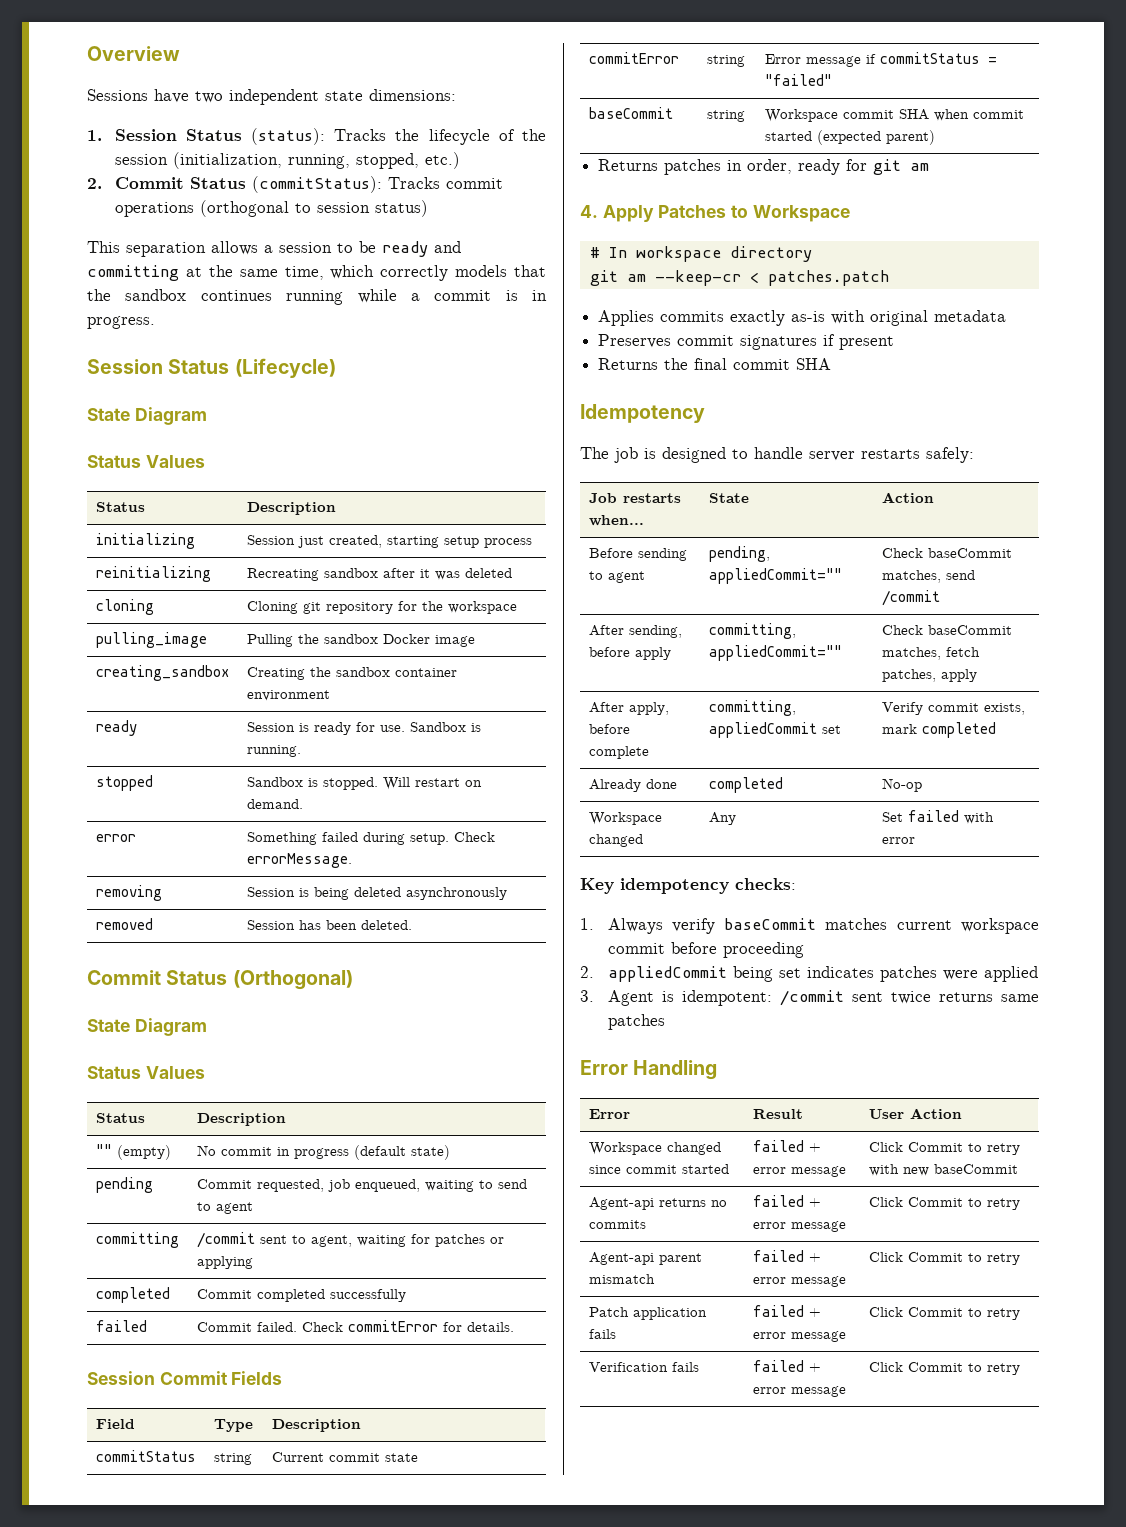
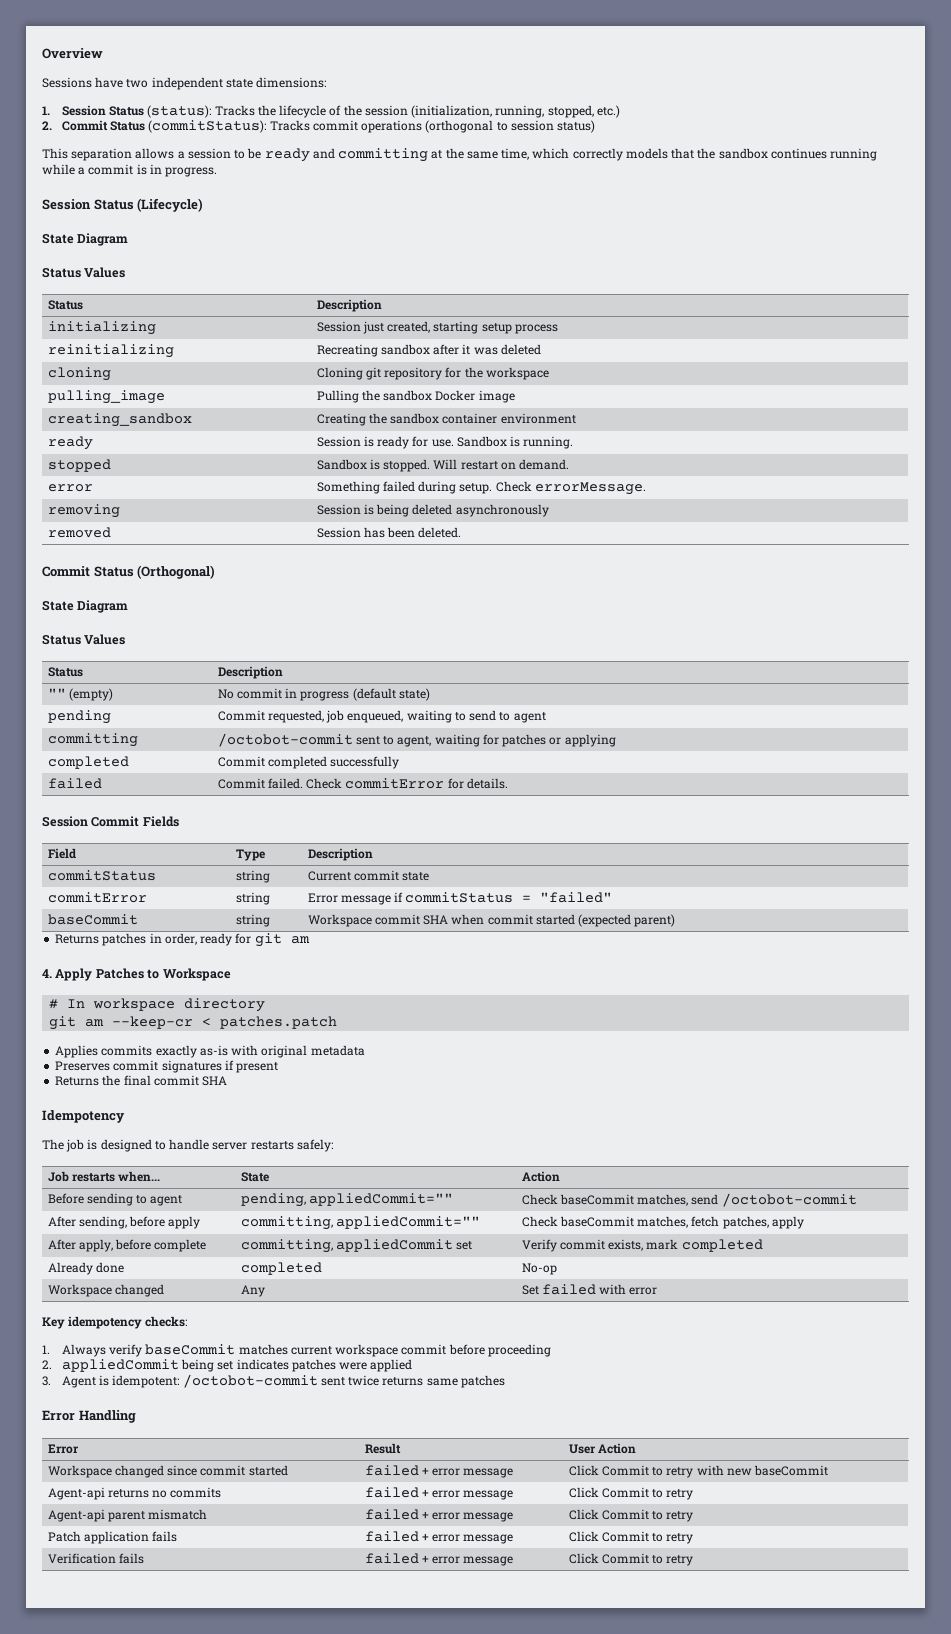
- committing | /commit sent to agent, waiting for patches or applying
+ committing | /octobot-commit sent to agent, waiting for patches or applying
- Before sending to agent | pending, appliedCommit="" | Check baseCommit matches, send /commit
+ Before sending to agent | pending, appliedCommit="" | Check baseCommit matches, send /octobot-commit
- 3. Agent is idempotent: /commit sent twice returns same patches
+ 3. Agent is idempotent: /octobot-commit sent twice returns same patches

